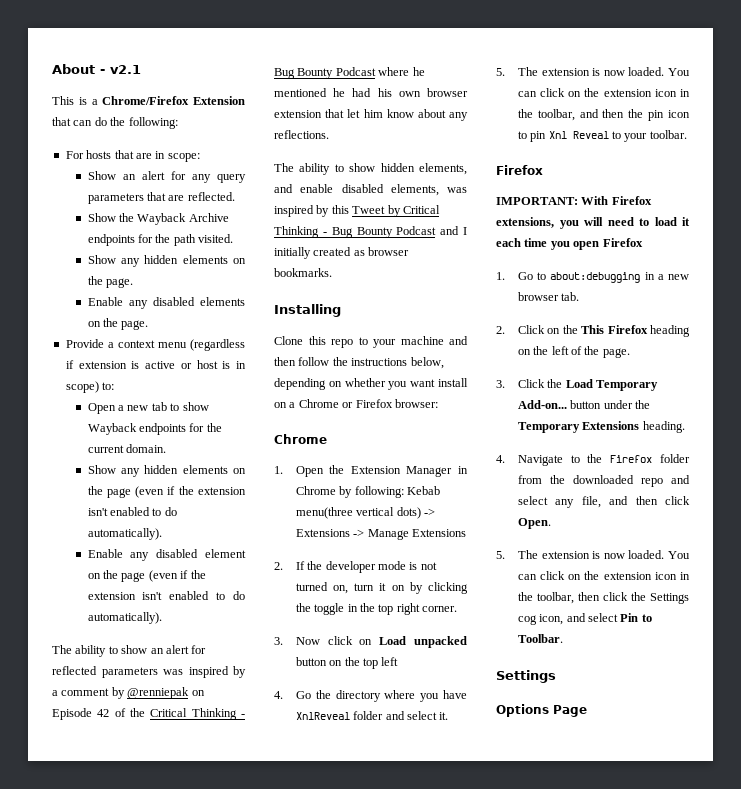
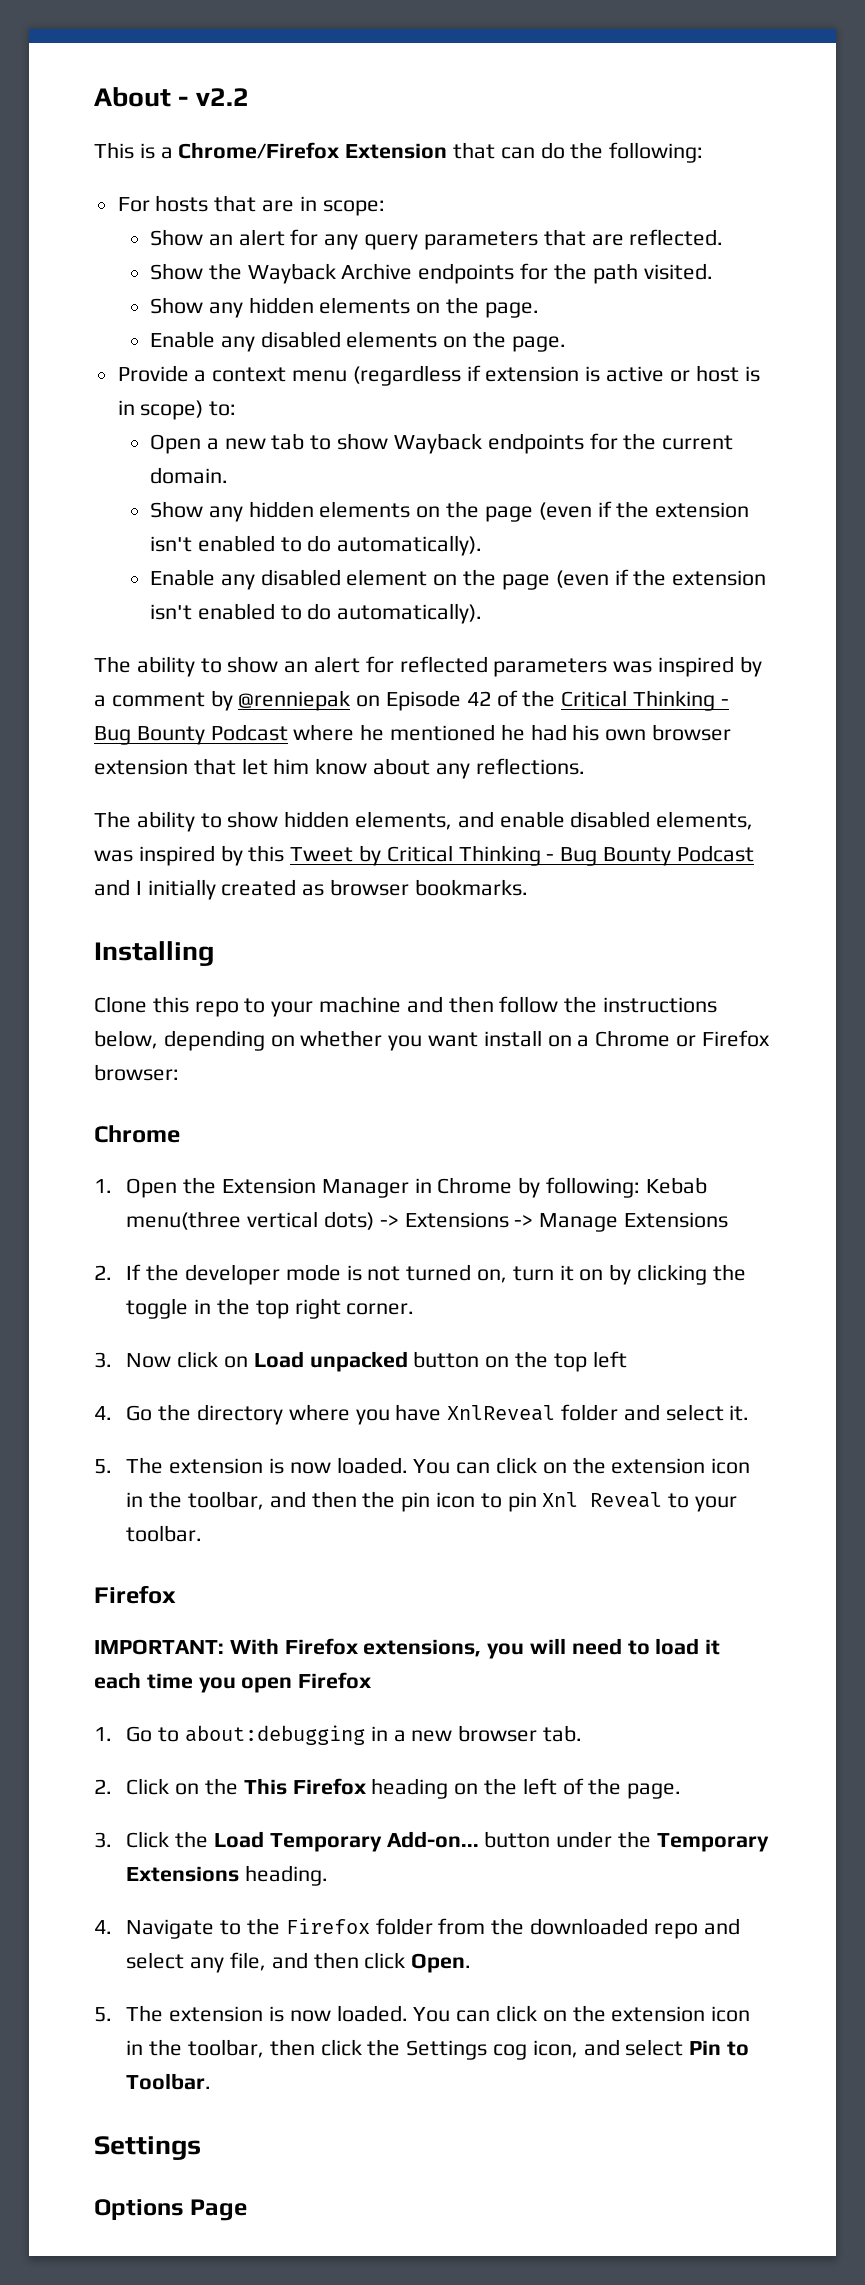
- About - v2.1
+ About - v2.2

